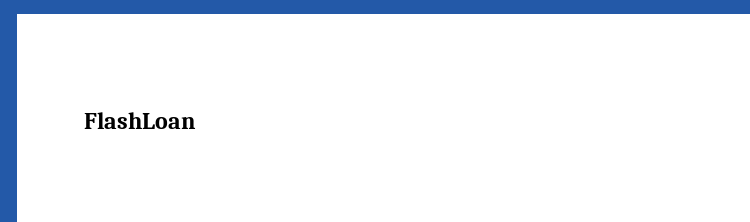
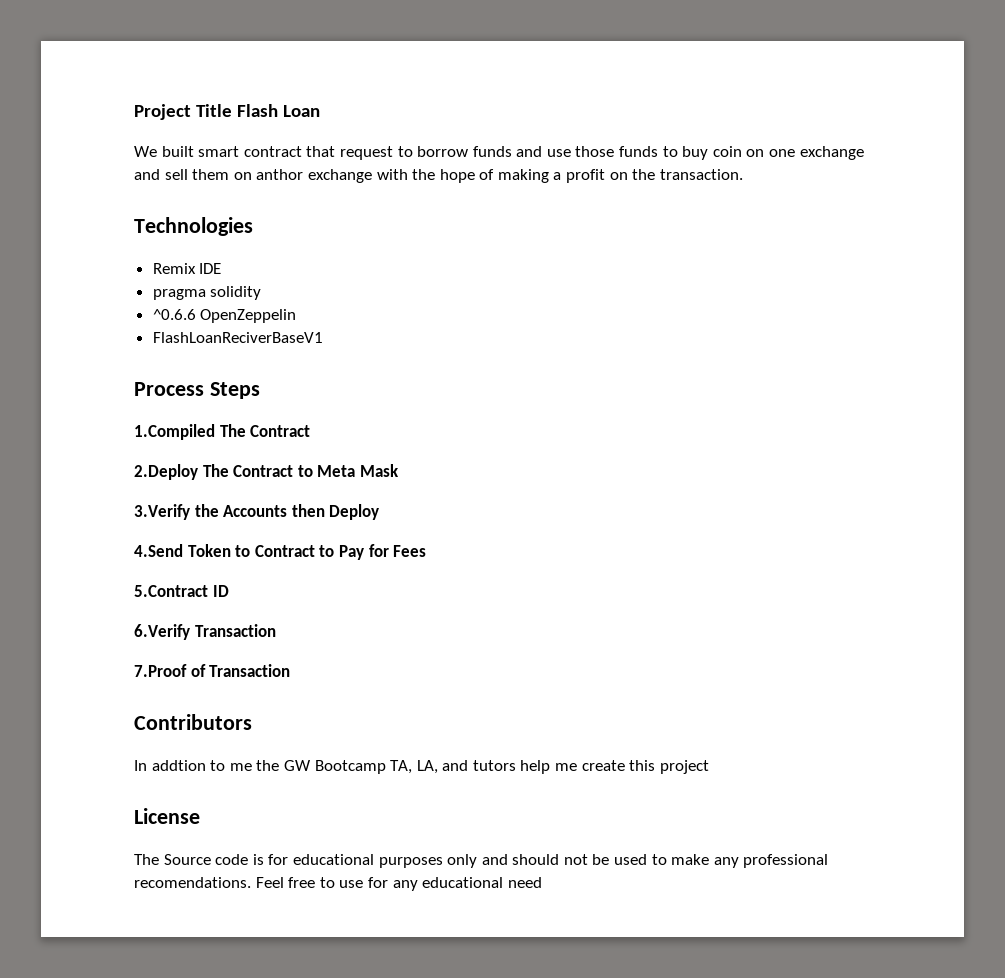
- FlashLoan
+ Project Title Flash Loan
+ We built smart contract that request to borrow funds and use those funds to buy coin on one exchange and sell them on anthor exchange with the hope of making a profit on the transaction.
+ Technologies
+ Remix IDE
+ pragma solidity
+ ^0.6.6 OpenZeppelin
+ FlashLoanReciverBaseV1
+ Process Steps
+ 1.Compiled The Contract
+ 2.Deploy The Contract to Meta Mask
+ 3.Verify the Accounts then Deploy
+ 4.Send Token to Contract to Pay for Fees
+ 5.Contract ID
+ 6.Verify Transaction
+ 7.Proof of Transaction
+ Contributors
+ In addtion to me the GW Bootcamp TA, LA, and tutors help me create this project
+ License
+ The Source code is for educational purposes only and should not be used to make any professional recomendations. Feel free to use for any educational need

